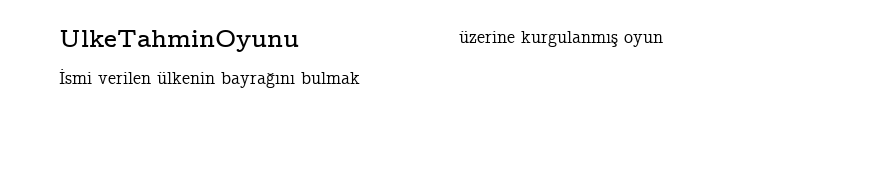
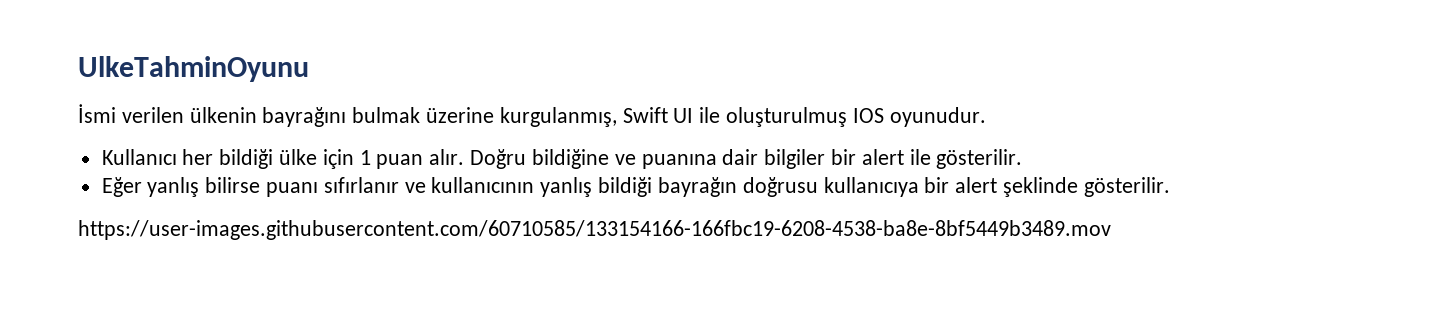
- İsmi verilen ülkenin bayrağını bulmak üzerine kurgulanmış oyun
+ İsmi verilen ülkenin bayrağını bulmak üzerine kurgulanmış, Swift UI ile oluşturulmuş IOS oyunudur.
+ Kullanıcı her bildiği ülke için 1 puan alır. Doğru bildiğine ve puanına dair bilgiler bir alert ile gösterilir.
+ Eğer yanlış bilirse puanı sıfırlanır ve kullanıcının yanlış bildiği bayrağın doğrusu kullanıcıya bir alert şeklinde gösterilir.
+ https://user-images.githubusercontent.com/60710585/133154166-166fbc19-6208-4538-ba8e-8bf5449b3489.mov

